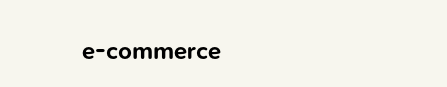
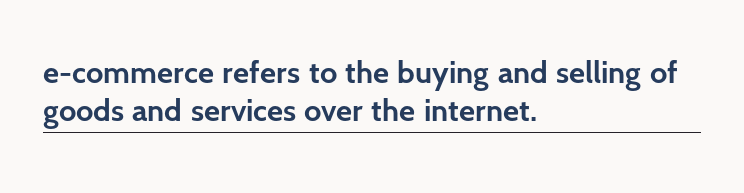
- e-commerce
+ e-commerce refers to the buying and selling of goods and services over the internet.

